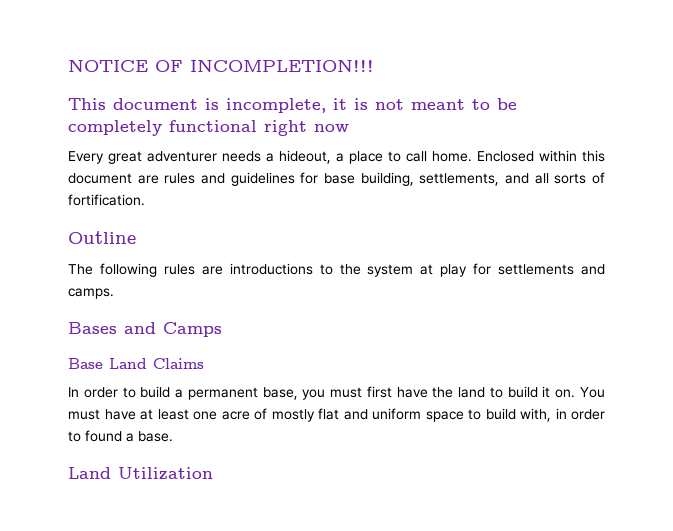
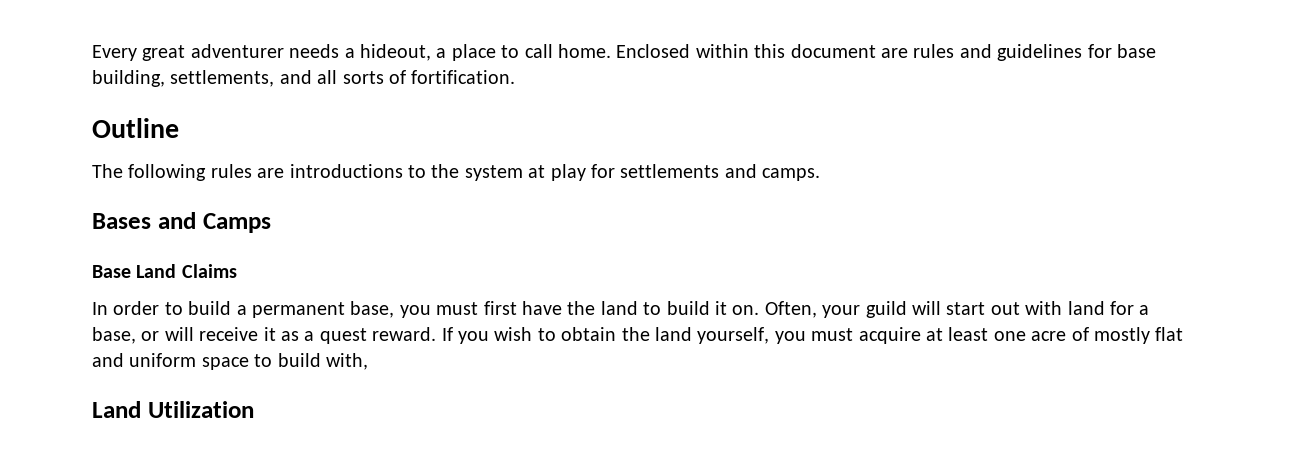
- NOTICE OF INCOMPLETION!!!
- This document is incomplete, it is not meant to be completely functional right now
- You must have at least one acre of mostly flat and uniform space to build with, in order to found a base.
+ Often, your guild will start out with land for a base, or will receive it as a quest reward. If you wish to obtain the land yourself, you must acquire at least one acre of mostly flat and uniform space to build with,

